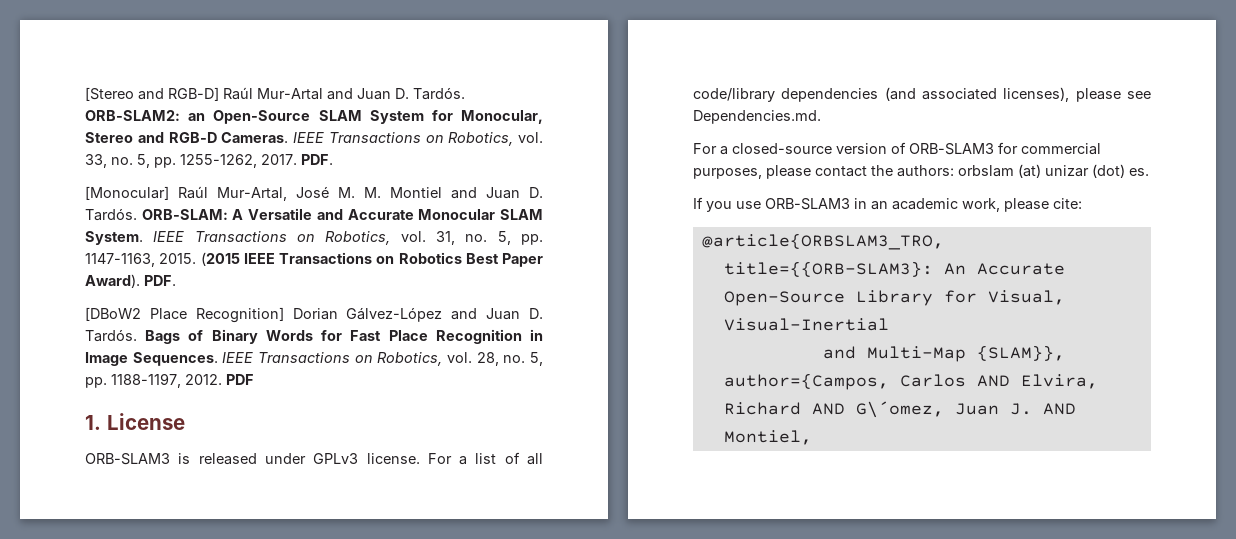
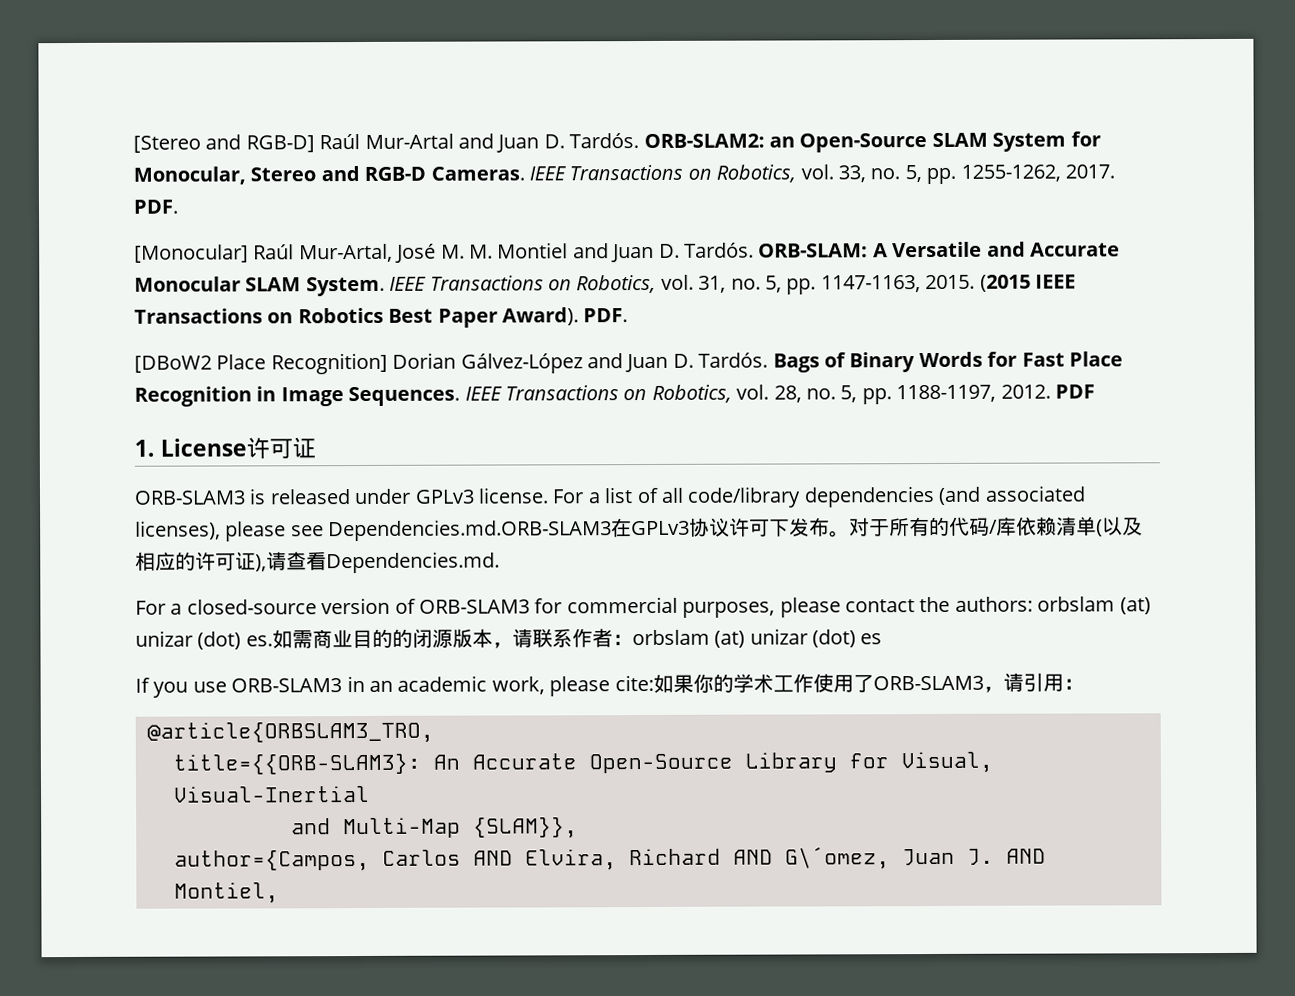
- 1. License
+ 1. License许可证
- For a list of all code/library dependencies (and associated licenses), please see Dependencies.md.
+ For a list of all code/library dependencies (and associated licenses), please see Dependencies.md.ORB-SLAM3在GPLv3协议许可下发布。对于所有的代码/库依赖清单(以及相应的许可证),请查看Dependencies.md.
+ 如需商业目的的闭源版本，请联系作者：orbslam (at) unizar (dot) es
- If you use ORB-SLAM3 in an academic work, please cite:
+ If you use ORB-SLAM3 in an academic work, please cite:如果你的学术工作使用了ORB-SLAM3，请引用：

